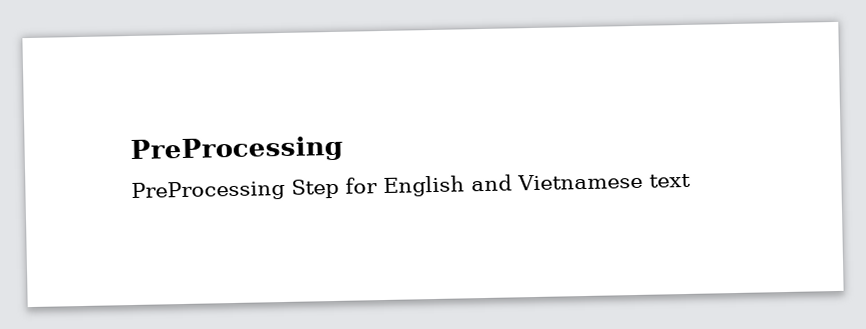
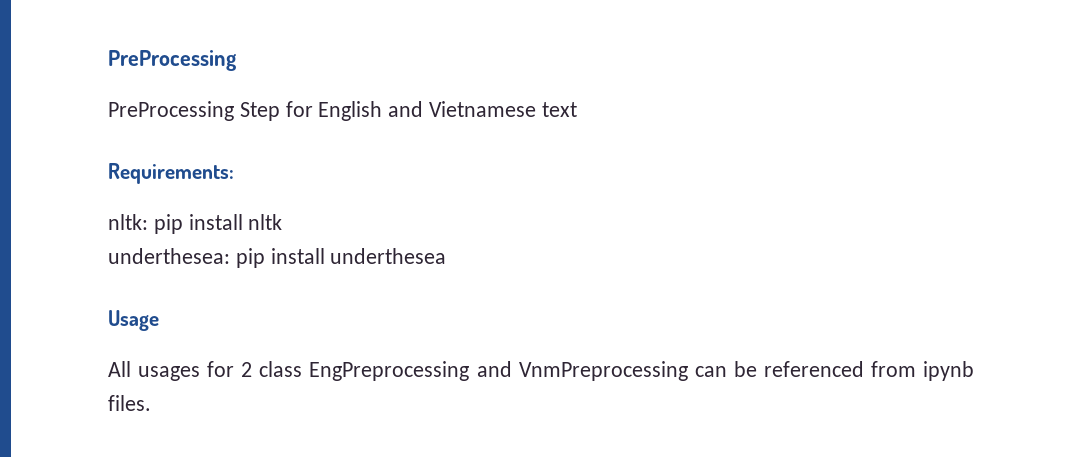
+ Requirements:
+ nltk: pip install nltk
+ underthesea: pip install underthesea
+ Usage
+ All usages for 2 class EngPreprocessing and VnmPreprocessing can be referenced from ipynb files.

